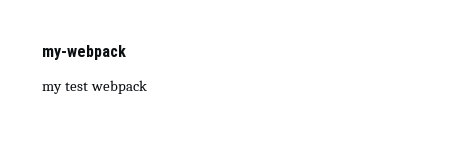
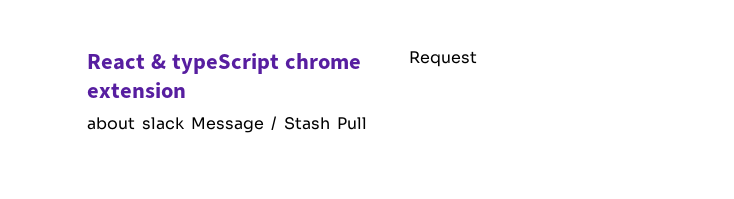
- my-webpack
- my test webpack
+ React & typeScript chrome extension
+ about slack Message / Stash Pull Request

